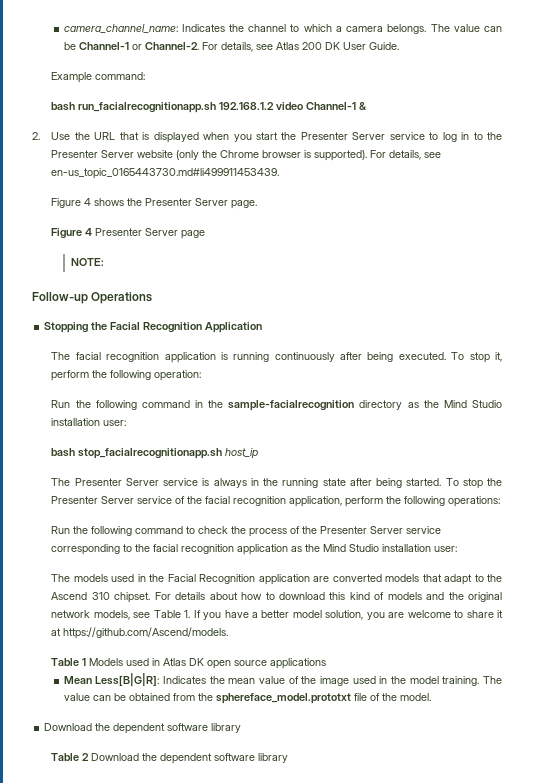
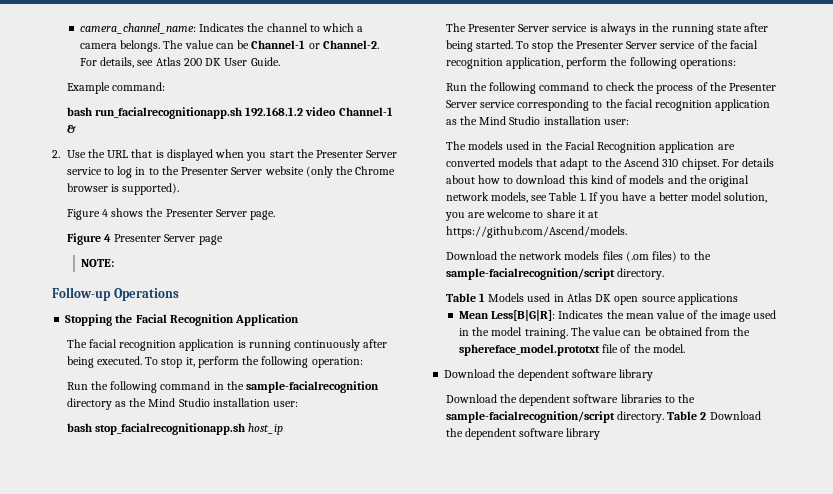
- For details, see en-us_topic_0165443730.md#li499911453439.
+ Download the network models files (.om files) to the sample-facialrecognition/script directory.
+ Download the dependent software libraries to the sample-facialrecognition/script directory.

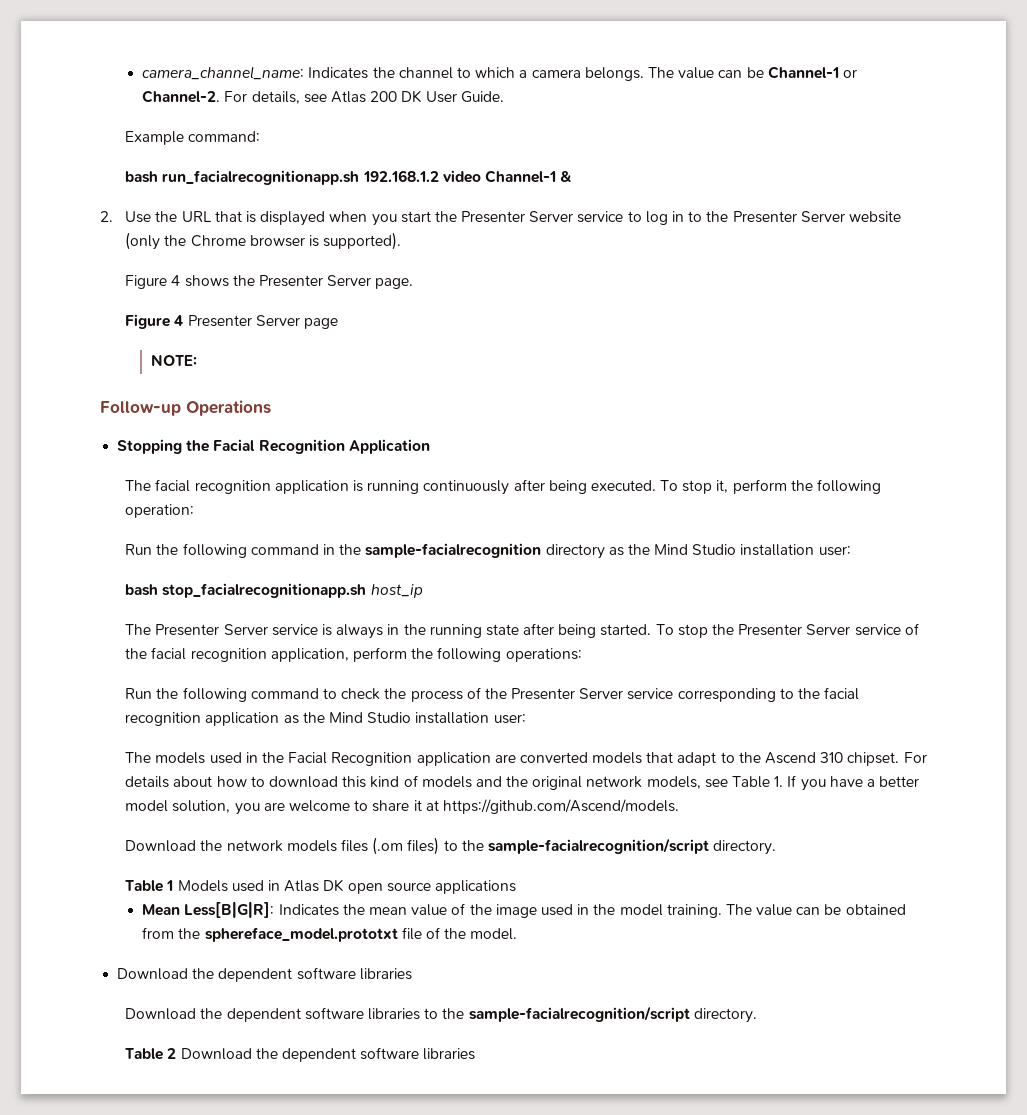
  The value can be obtained from the sphereface_model.prototxt file of the model.
- Download the dependent software library
+ Download the dependent software libraries
- Download the dependent software libraries to the sample-facialrecognition/script directory. Table 2 Download the dependent software library
+ Download the dependent software libraries to the sample-facialrecognition/script directory.
+ Table 2 Download the dependent software libraries

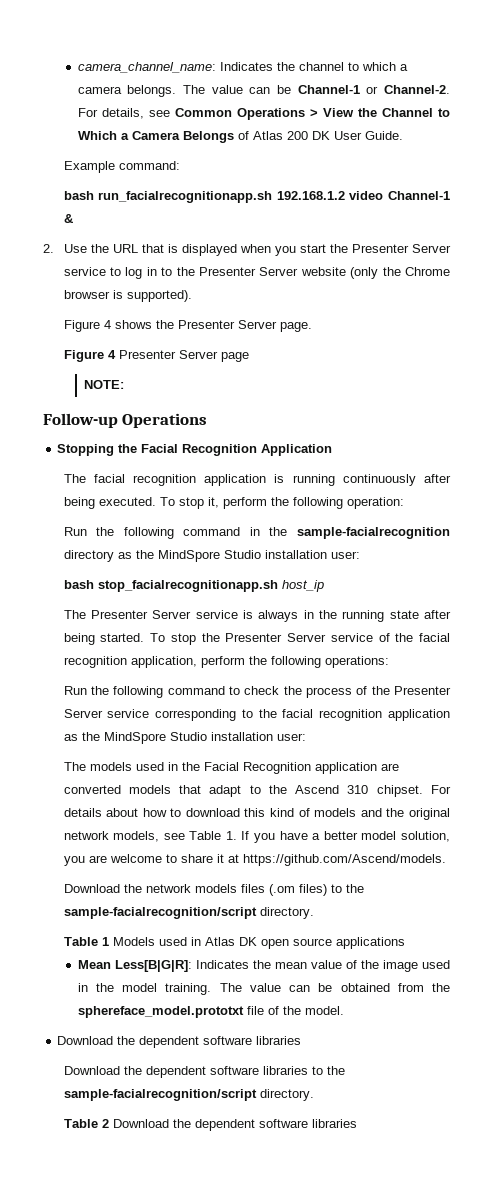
- For details, see Atlas 200 DK User Guide.
+ For details, see Common Operations > View the Channel to Which a Camera Belongs of Atlas 200 DK User Guide.
- Run the following command in the sample-facialrecognition directory as the Mind Studio installation user:
+ Run the following command in the sample-facialrecognition directory as the MindSpore Studio installation user:
- Run the following command to check the process of the Presenter Server service corresponding to the facial recognition application as the Mind Studio installation user:
+ Run the following command to check the process of the Presenter Server service corresponding to the facial recognition application as the MindSpore Studio installation user:

